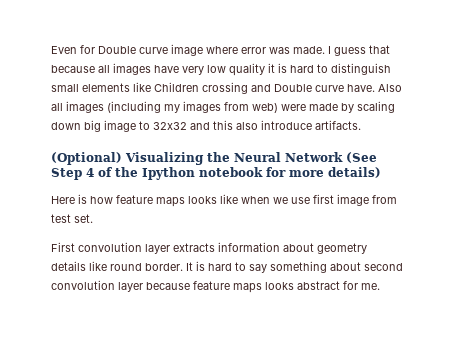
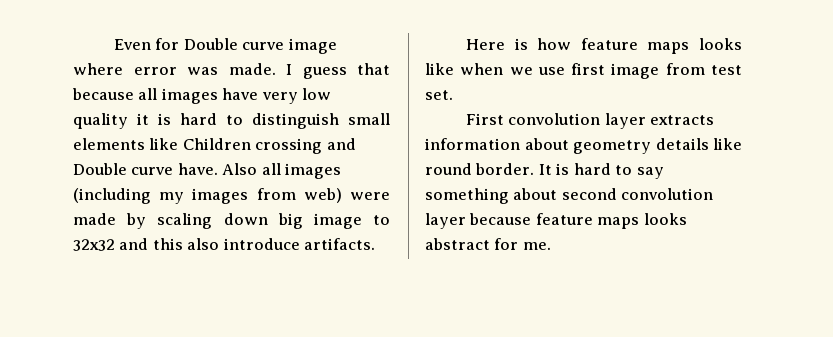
- (Optional) Visualizing the Neural Network (See Step 4 of the Ipython notebook for more details)

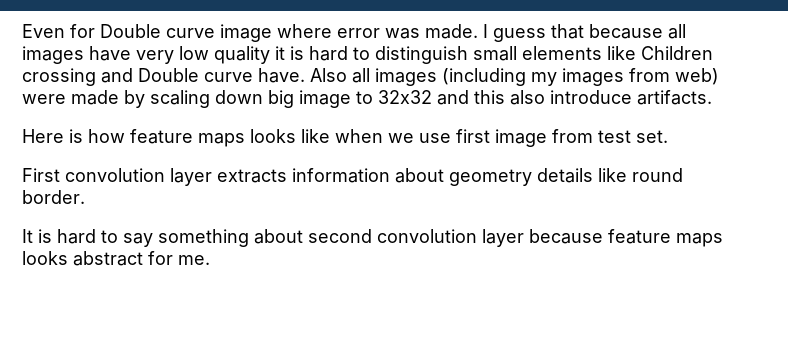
- First convolution layer extracts information about geometry details like round border. It is hard to say something about second convolution layer because feature maps looks abstract for me.
+ First convolution layer extracts information about geometry details like round border.
+ It is hard to say something about second convolution layer because feature maps looks abstract for me.

